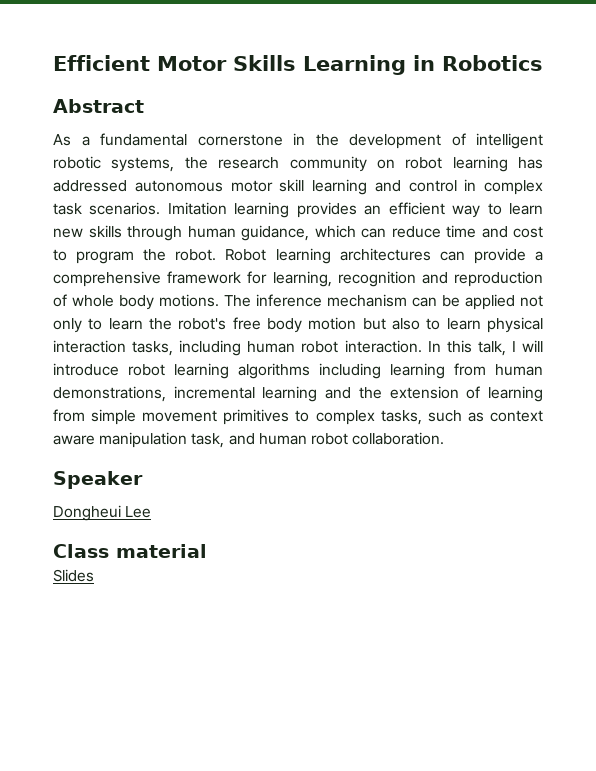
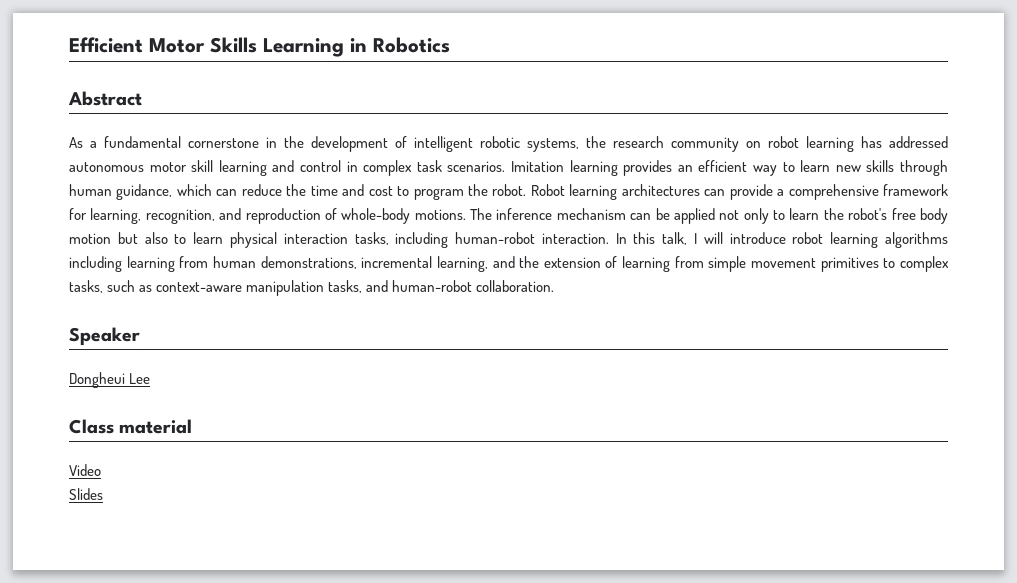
- Imitation learning provides an efficient way to learn new skills through human guidance, which can reduce time and cost to program the robot.
+ Imitation learning provides an efficient way to learn new skills through human guidance, which can reduce the time and cost to program the robot.
- Robot learning architectures can provide a comprehensive framework for learning, recognition and reproduction of whole body motions.
+ Robot learning architectures can provide a comprehensive framework for learning, recognition, and reproduction of whole-body motions.
- The inference mechanism can be applied not only to learn the robot's free body motion but also to learn physical interaction tasks, including human robot interaction.
+ The inference mechanism can be applied not only to learn the robot's free body motion but also to learn physical interaction tasks, including human-robot interaction.
- In this talk, I will introduce robot learning algorithms including learning from human demonstrations, incremental learning and the extension of learning from simple movement primitives to complex tasks, such as context aware manipulation task, and human robot collaboration.
+ In this talk, I will introduce robot learning algorithms including learning from human demonstrations, incremental learning, and the extension of learning from simple movement primitives to complex tasks, such as context-aware manipulation tasks, and human-robot collaboration.
+ Video

